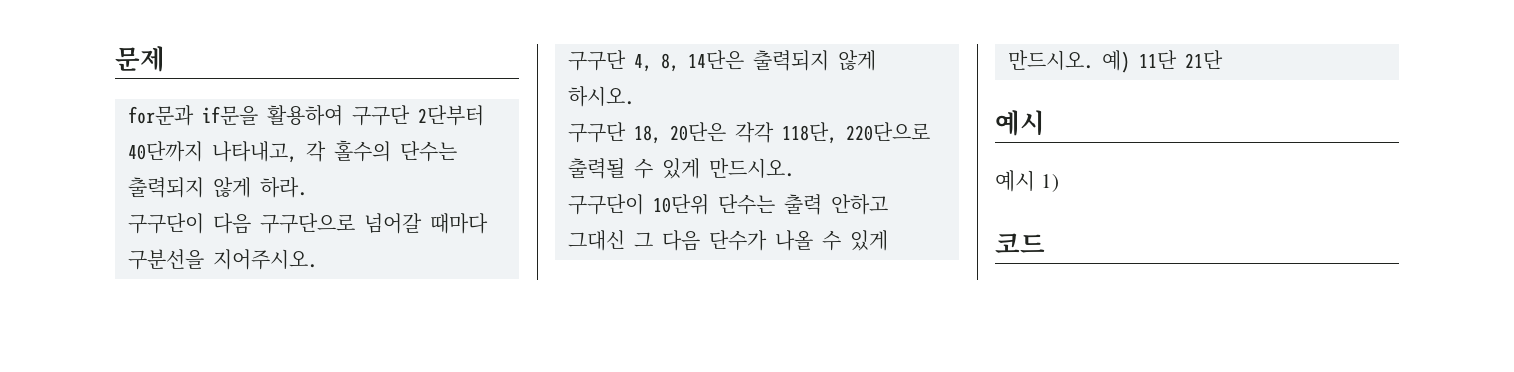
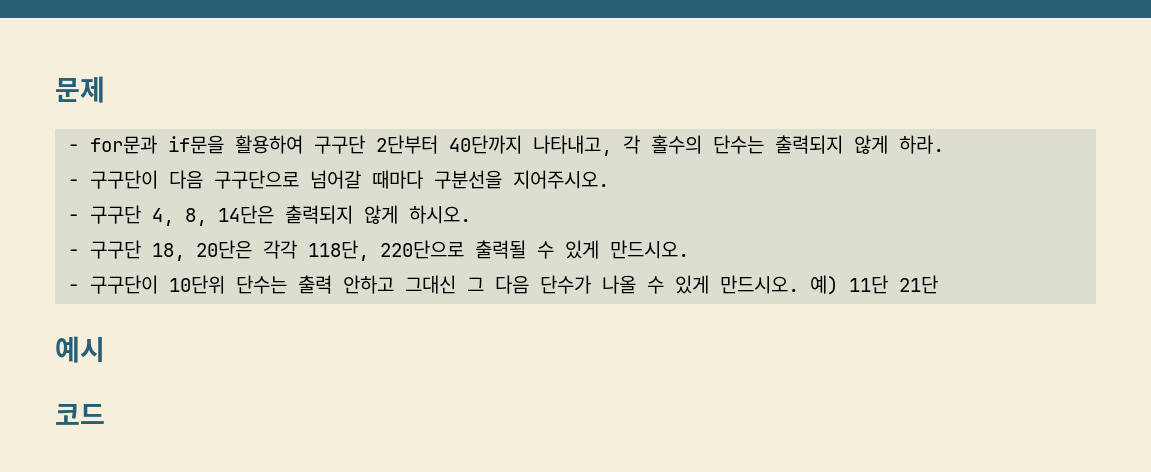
- for문과 if문을 활용하여 구구단 2단부터 40단까지 나타내고, 각 홀수의 단수는 출력되지 않게 하라.
+ - for문과 if문을 활용하여 구구단 2단부터 40단까지 나타내고, 각 홀수의 단수는 출력되지 않게 하라.
- 구구단이 다음 구구단으로 넘어갈 때마다 구분선을 지어주시오.
+ - 구구단이 다음 구구단으로 넘어갈 때마다 구분선을 지어주시오.
- 구구단 4, 8, 14단은 출력되지 않게 하시오.
+ - 구구단 4, 8, 14단은 출력되지 않게 하시오.
- 구구단 18, 20단은 각각 118단, 220단으로 출력될 수 있게 만드시오.
+ - 구구단 18, 20단은 각각 118단, 220단으로 출력될 수 있게 만드시오.
- 구구단이 10단위 단수는 출력 안하고 그대신 그 다음 단수가 나올 수 있게 만드시오.
+ - 구구단이 10단위 단수는 출력 안하고 그대신 그 다음 단수가 나올 수 있게 만드시오.
- 예시 1)

